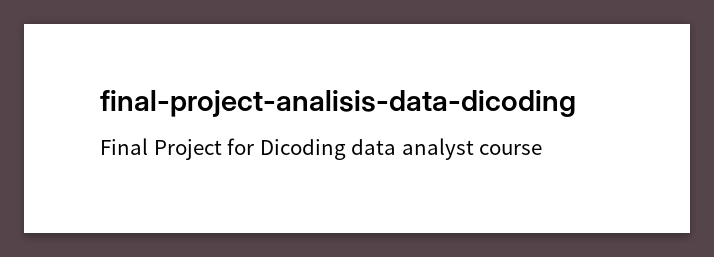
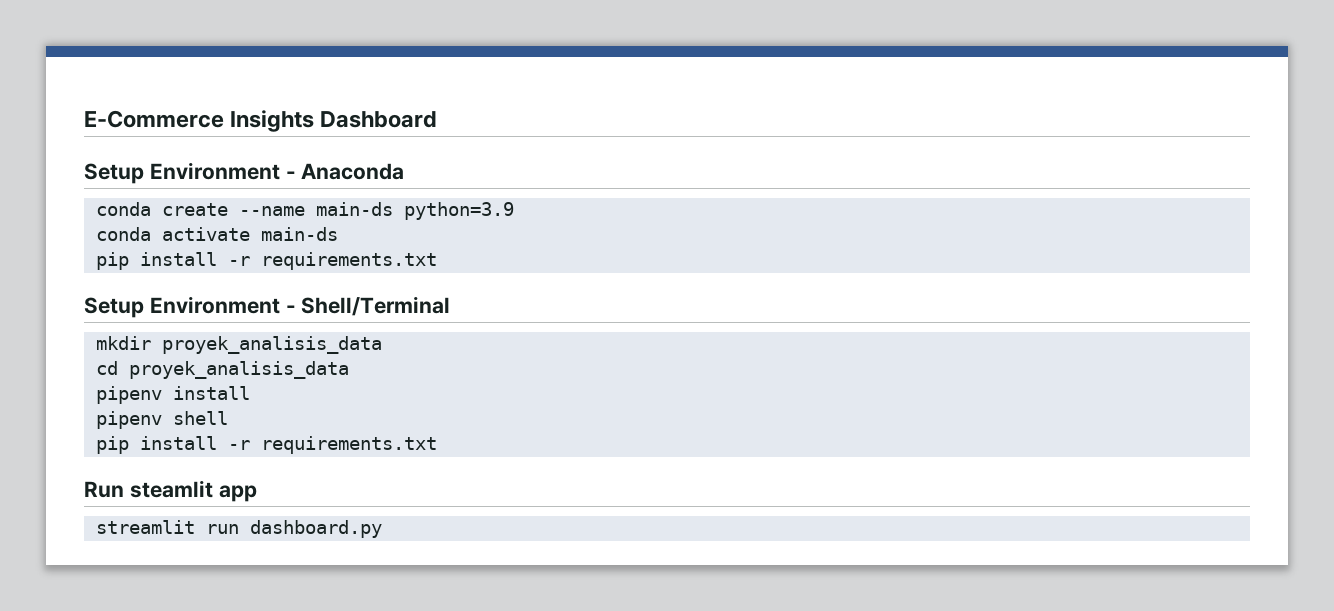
- final-project-analisis-data-dicoding
- Final Project for Dicoding data analyst course
+ E-Commerce Insights Dashboard
+ Setup Environment - Anaconda
+ conda create --name main-ds python=3.9
+ conda activate main-ds
+ pip install -r requirements.txt
+ Setup Environment - Shell/Terminal
+ mkdir proyek_analisis_data
+ cd proyek_analisis_data
+ pipenv install
+ pipenv shell
+ pip install -r requirements.txt
+ Run steamlit app
+ streamlit run dashboard.py

